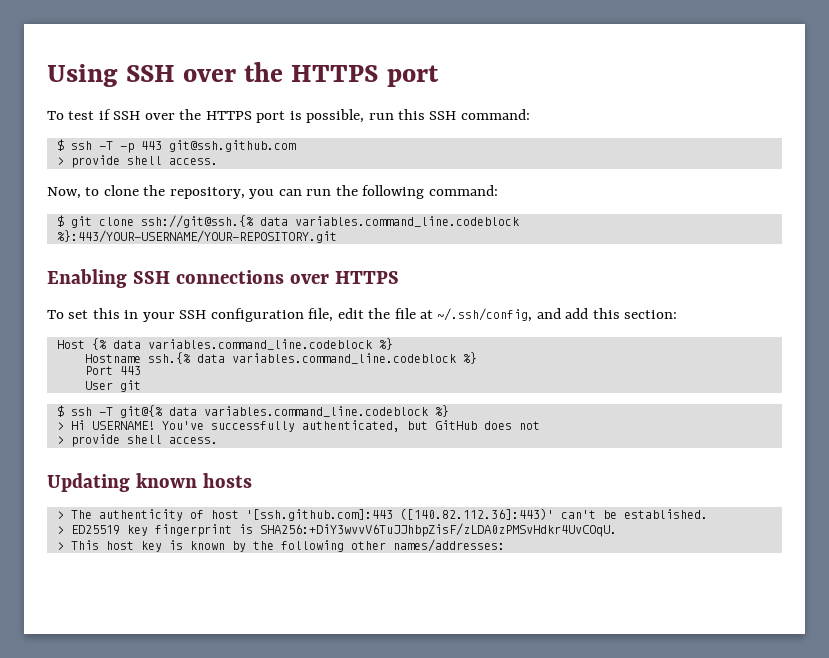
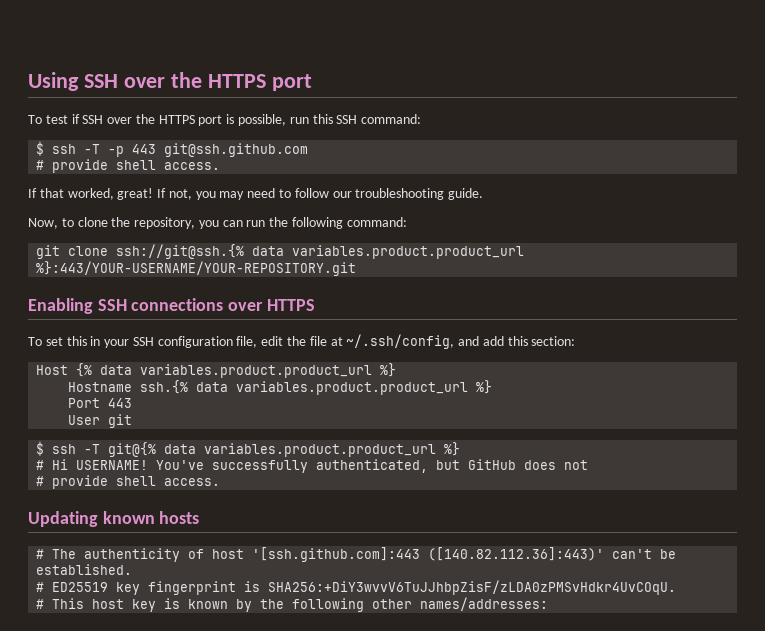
  $ ssh -T -p 443 git@ssh.github.com
- > provide shell access.
+ # provide shell access.
+ If that worked, great! If not, you may need to follow our troubleshooting guide.
- $ git clone ssh://git@ssh.{% data variables.command_line.codeblock %}:443/YOUR-USERNAME/YOUR-REPOSITORY.git
+ git clone ssh://git@ssh.{% data variables.product.product_url %}:443/YOUR-USERNAME/YOUR-REPOSITORY.git
- Host {% data variables.command_line.codeblock %}
+ Host {% data variables.product.product_url %}
- Hostname ssh.{% data variables.command_line.codeblock %}
+ Hostname ssh.{% data variables.product.product_url %}
- $ ssh -T git@{% data variables.command_line.codeblock %}
- > Hi USERNAME!
+ $ ssh -T git@{% data variables.product.product_url %}
+ # Hi USERNAME!
  You've successfully authenticated, but GitHub does not
- > provide shell access.
+ # provide shell access.
- > The authenticity of host '[ssh.github.com]:443 ([140.82.112.36]:443)' can't be established.
+ # The authenticity of host '[ssh.github.com]:443 ([140.82.112.36]:443)' can't be established.
- > ED25519 key fingerprint is SHA256:+DiY3wvvV6TuJJhbpZisF/zLDA0zPMSvHdkr4UvCOqU.
+ # ED25519 key fingerprint is SHA256:+DiY3wvvV6TuJJhbpZisF/zLDA0zPMSvHdkr4UvCOqU.
- > This host key is known by the following other names/addresses:
+ # This host key is known by the following other names/addresses:

